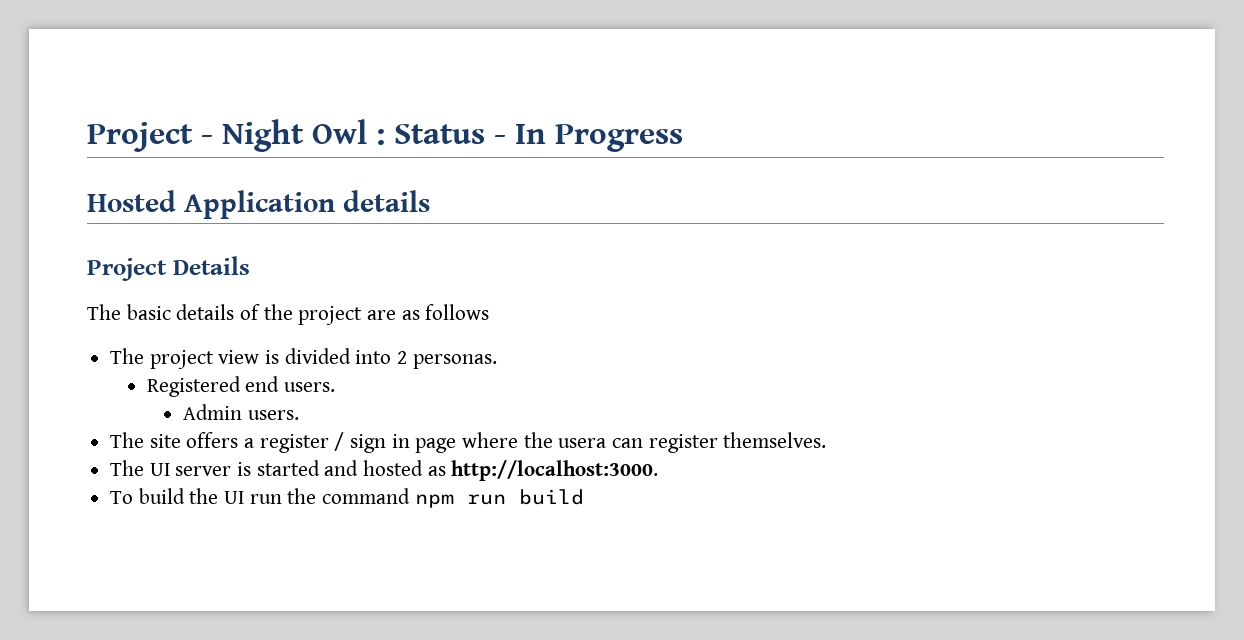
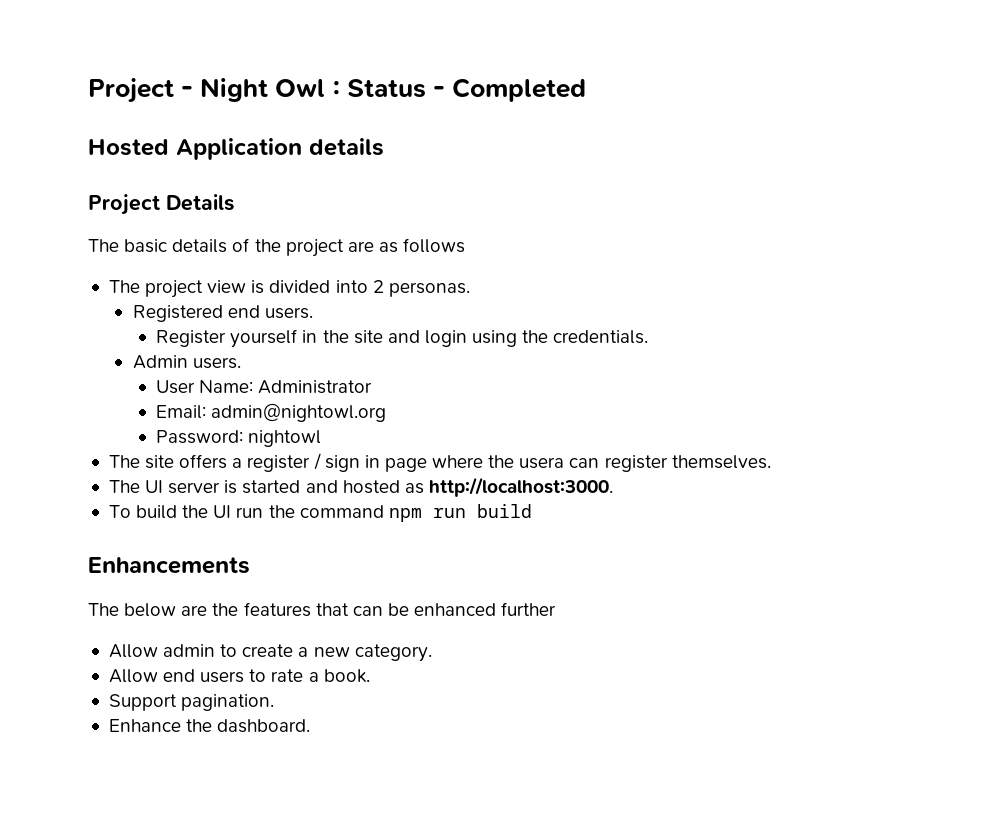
- Project - Night Owl : Status - In Progress
+ Project - Night Owl : Status - Completed
+ Register yourself in the site and login using the credentials.
  Admin users.
+ User Name: Administrator
+ Email: admin@nightowl.org
+ Password: nightowl
+ Enhancements
+ The below are the features that can be enhanced further
+ Allow admin to create a new category.
+ Allow end users to rate a book.
+ Support pagination.
+ Enhance the dashboard.

